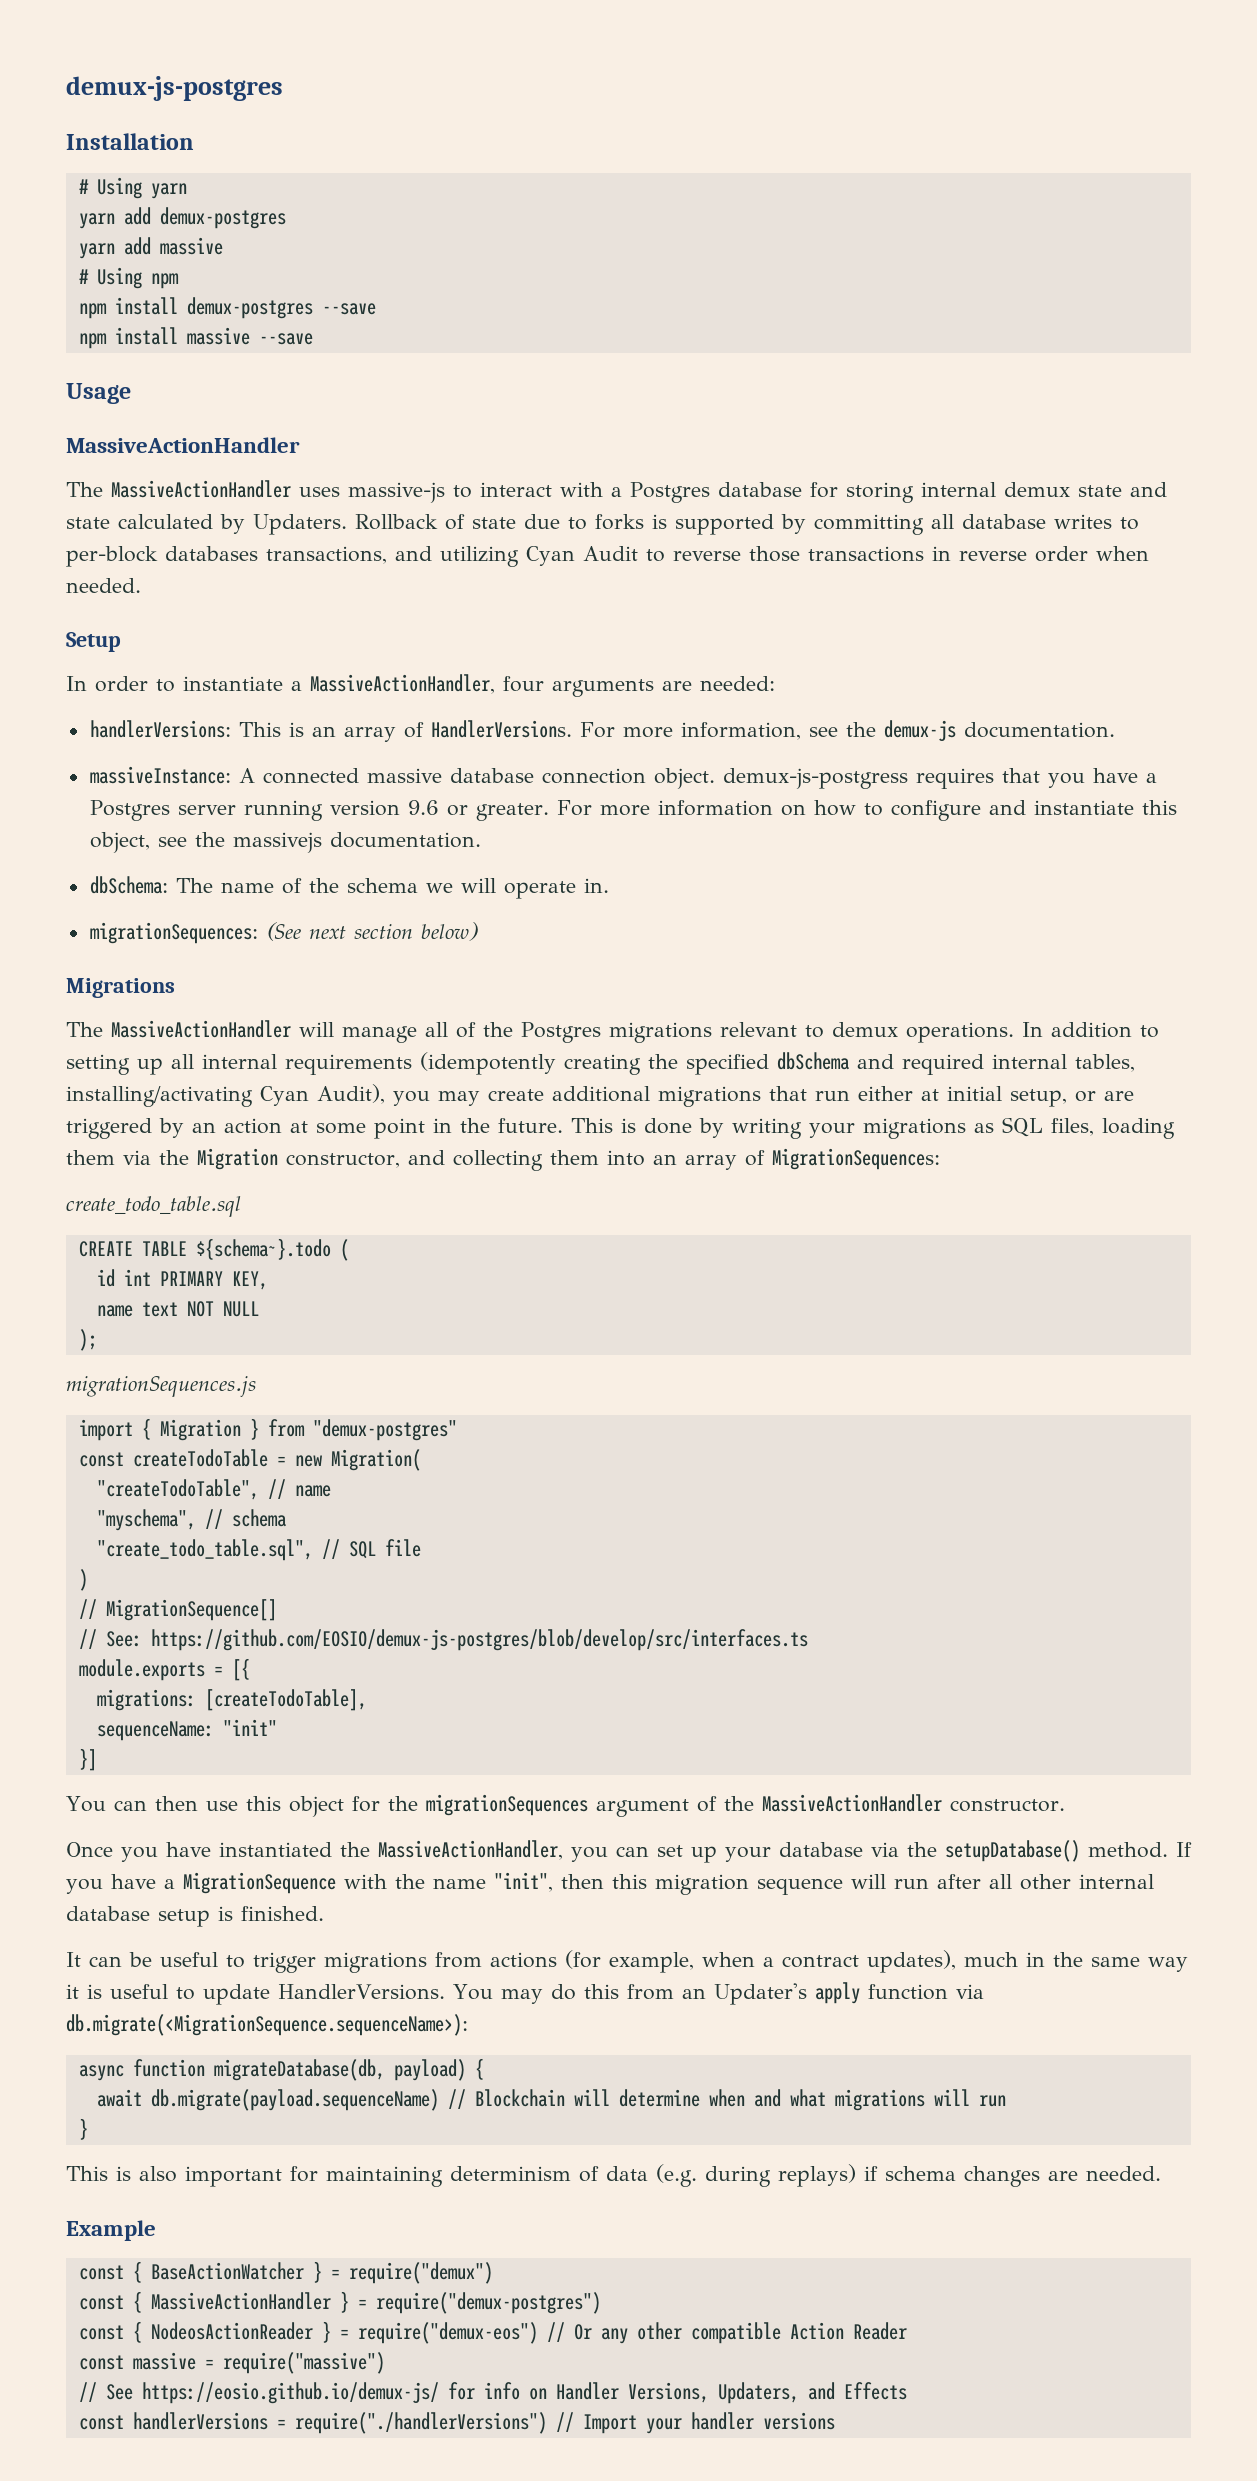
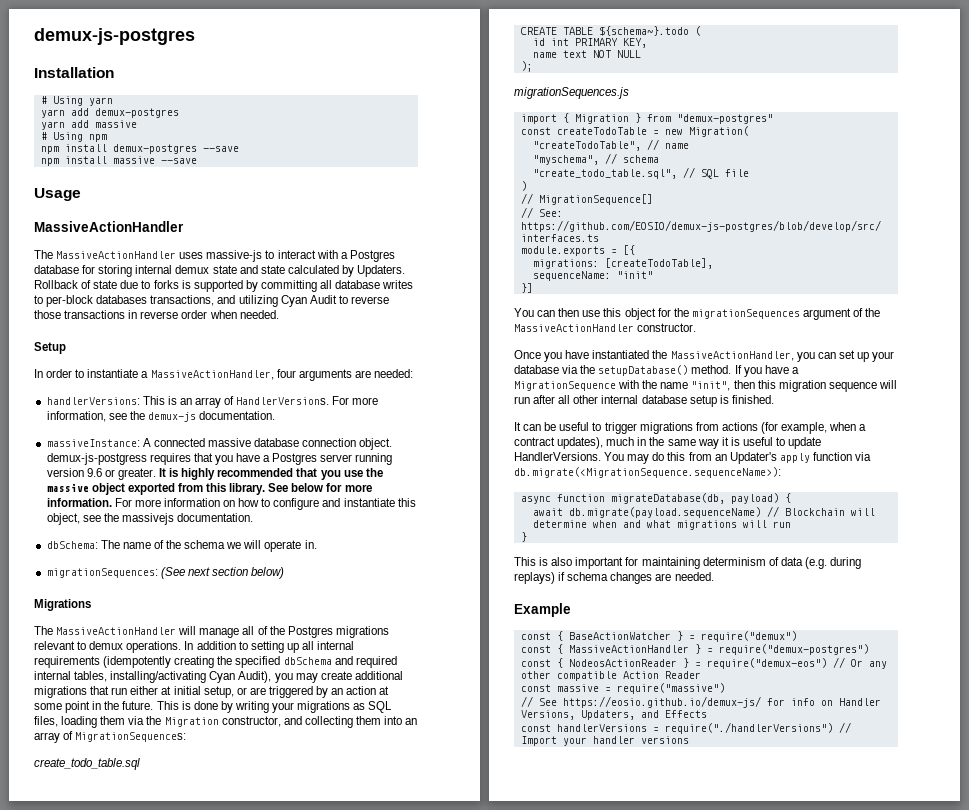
+ It is highly recommended that you use the massive object exported from this library. See below for more information.

